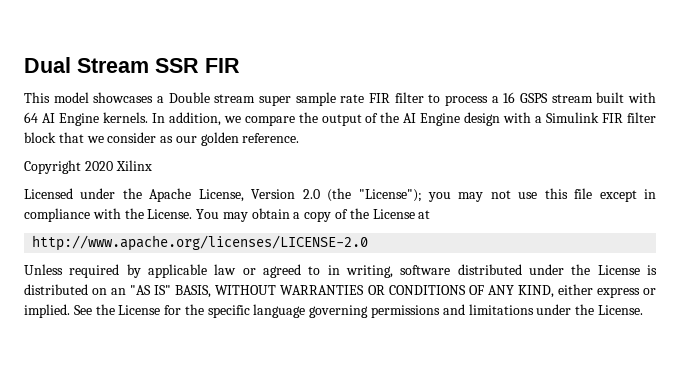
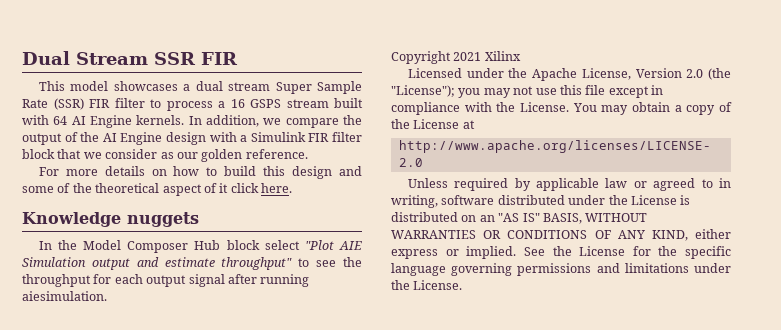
- This model showcases a Double stream super sample rate FIR filter to process a 16 GSPS stream built with 64 AI Engine kernels.
+ This model showcases a dual stream Super Sample Rate (SSR) FIR filter to process a 16 GSPS stream built with 64 AI Engine kernels.
+ For more details on how to build this design and some of the theoretical aspect of it click here.
+ Knowledge nuggets
+ In the Model Composer Hub block select "Plot AIE Simulation output and estimate throughput" to see the throughput for each output signal after running aiesimulation.
- Copyright 2020 Xilinx
+ Copyright 2021 Xilinx

